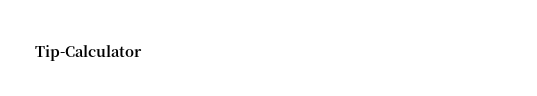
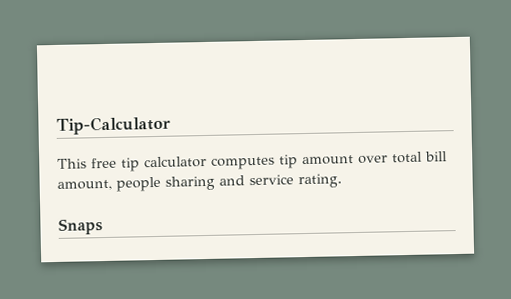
+ This free tip calculator computes tip amount over total bill amount, people sharing and service rating.
+ Snaps

